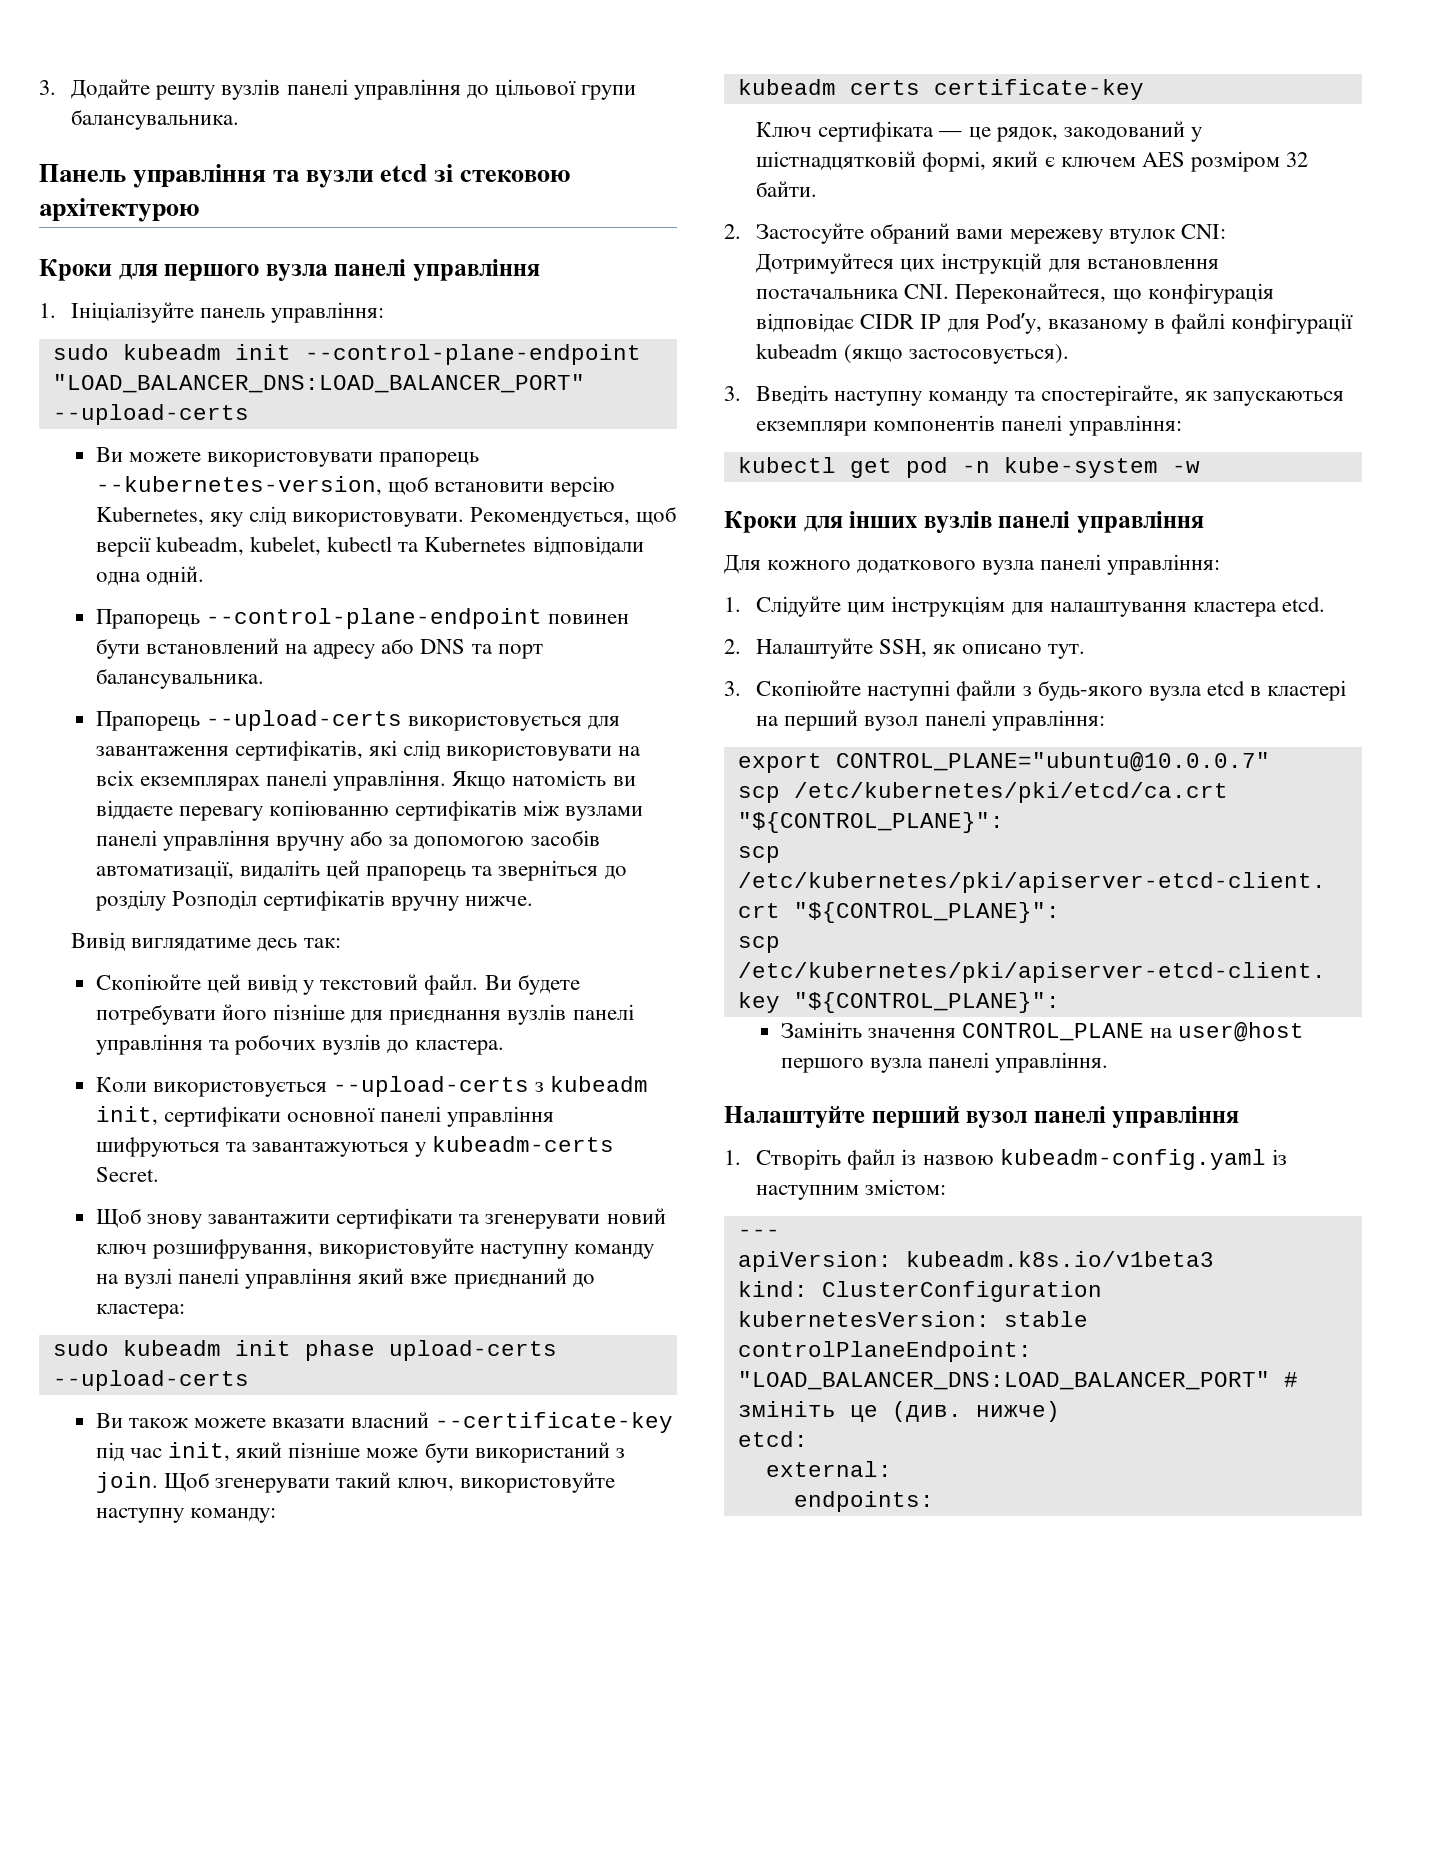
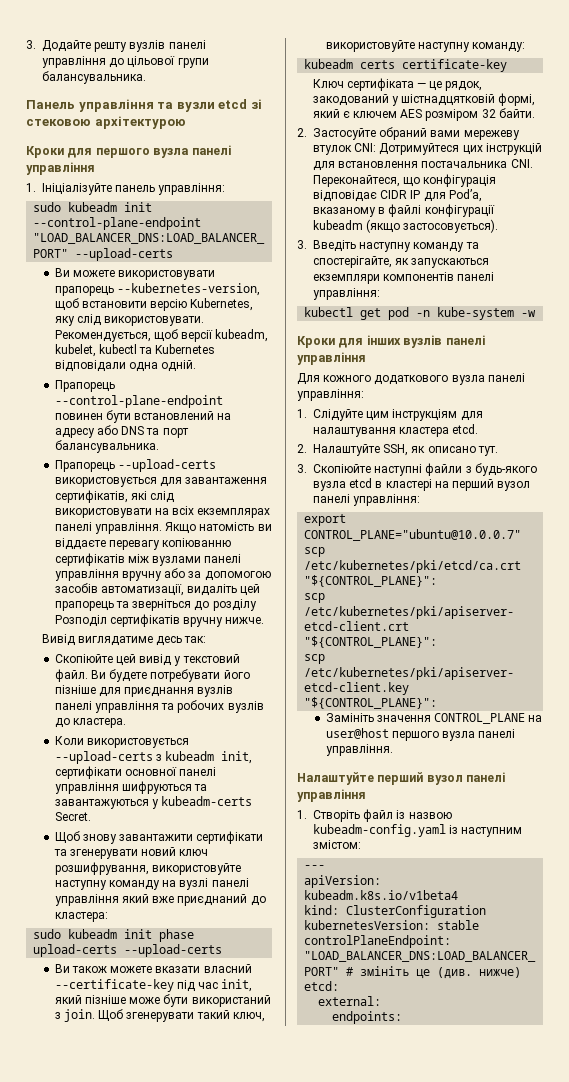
- 2. Застосуйте обраний вами мережеву втулок CNI: Дотримуйтеся цих інструкцій для встановлення постачальника CNI. Переконайтеся, що конфігурація відповідає CIDR IP для Podʼу, вказаному в файлі конфігурації kubeadm (якщо застосовується).
+ 2. Застосуйте обраний вами мережеву втулок CNI: Дотримуйтеся цих інструкцій для встановлення постачальника CNI. Переконайтеся, що конфігурація відповідає CIDR IP для Podʼа, вказаному в файлі конфігурації kubeadm (якщо застосовується).
- apiVersion: kubeadm.k8s.io/v1beta3
+ apiVersion: kubeadm.k8s.io/v1beta4

